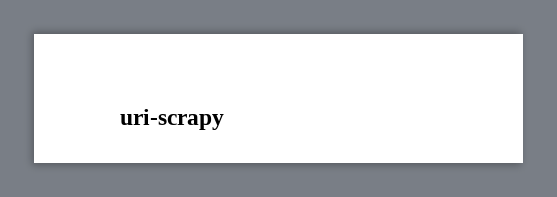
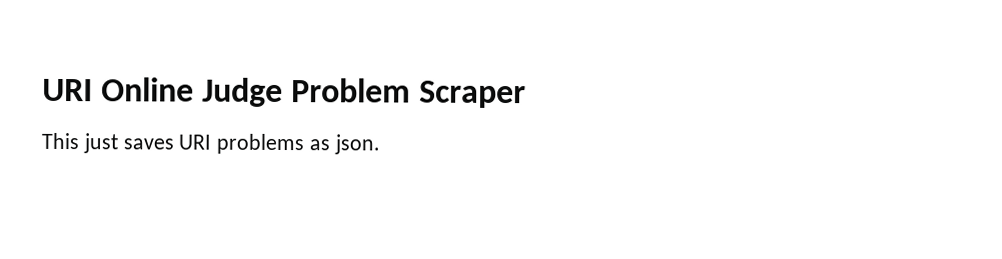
- uri-scrapy
+ URI Online Judge Problem Scraper
+ This just saves URI problems as json.

